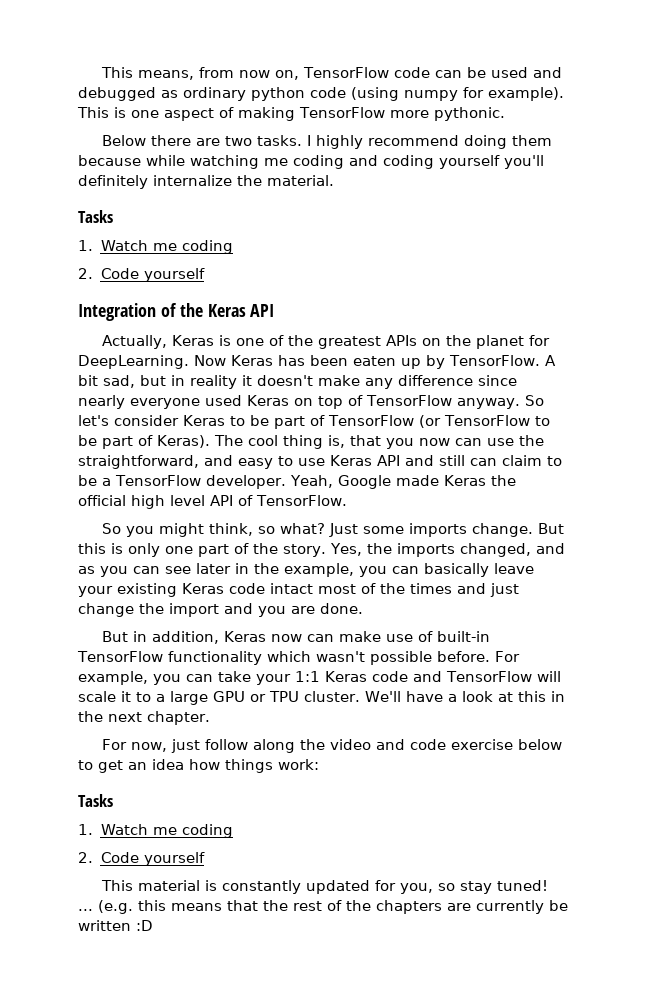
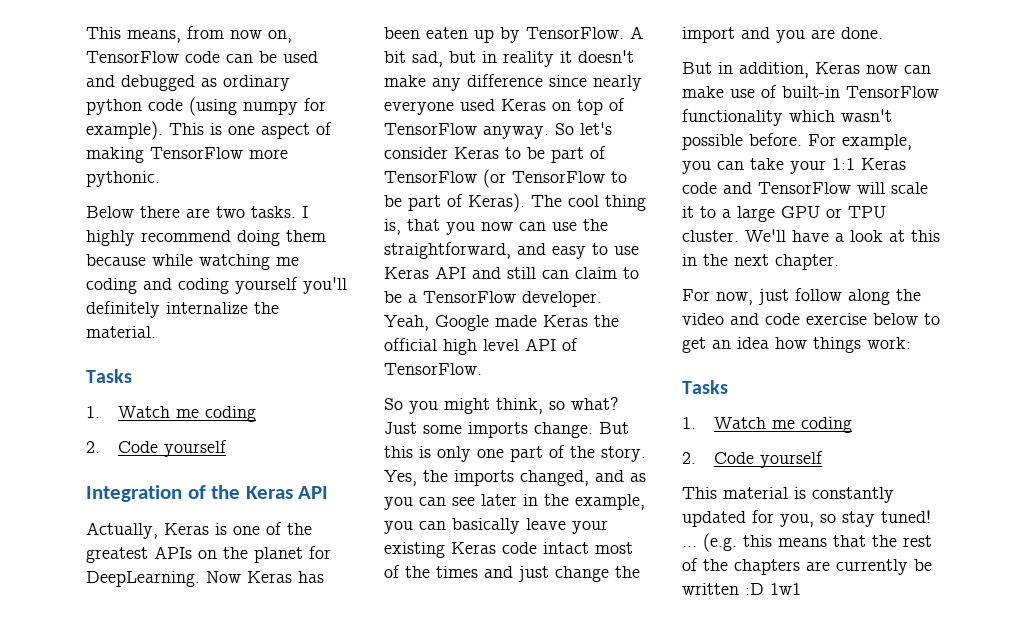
- (e.g. this means that the rest of the chapters are currently be written :D
+ (e.g. this means that the rest of the chapters are currently be written :D 1w1

